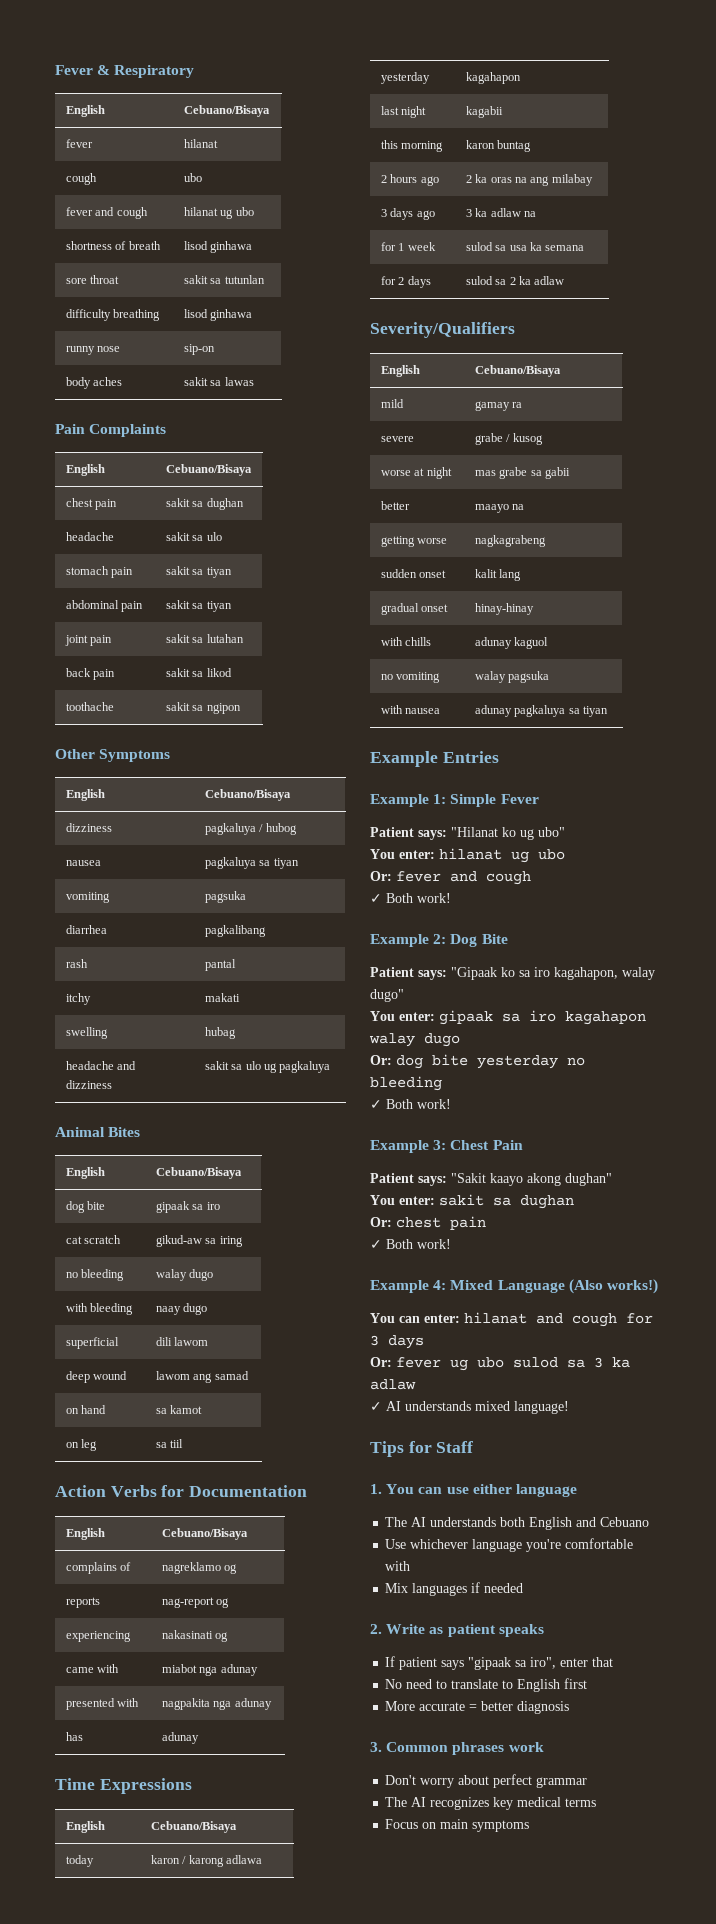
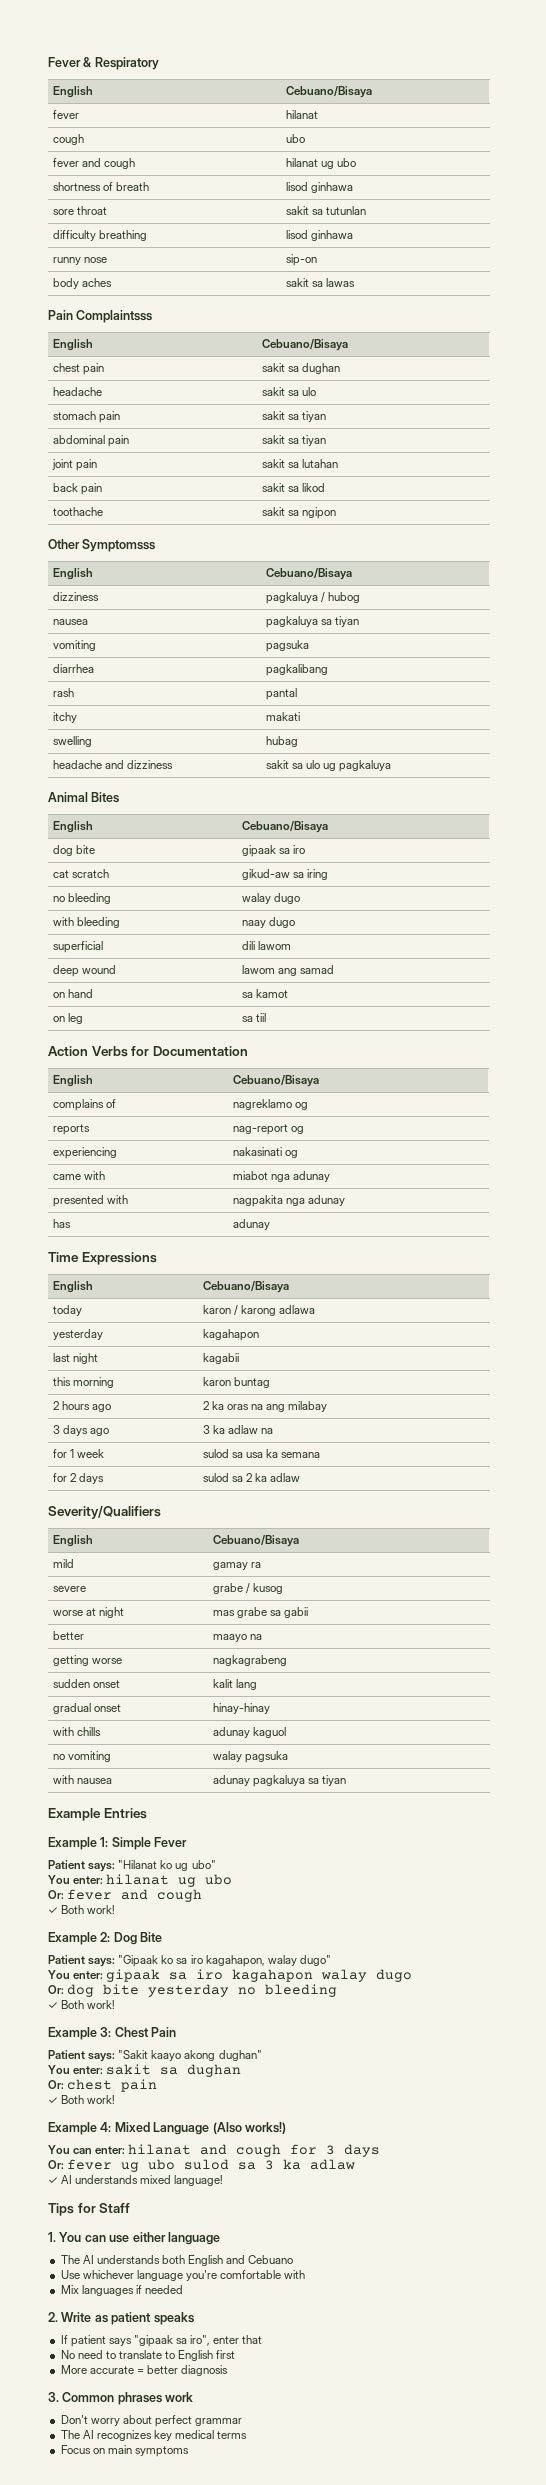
- Pain Complaints
+ Pain Complaintsss
- Other Symptoms
+ Other Symptomsss

